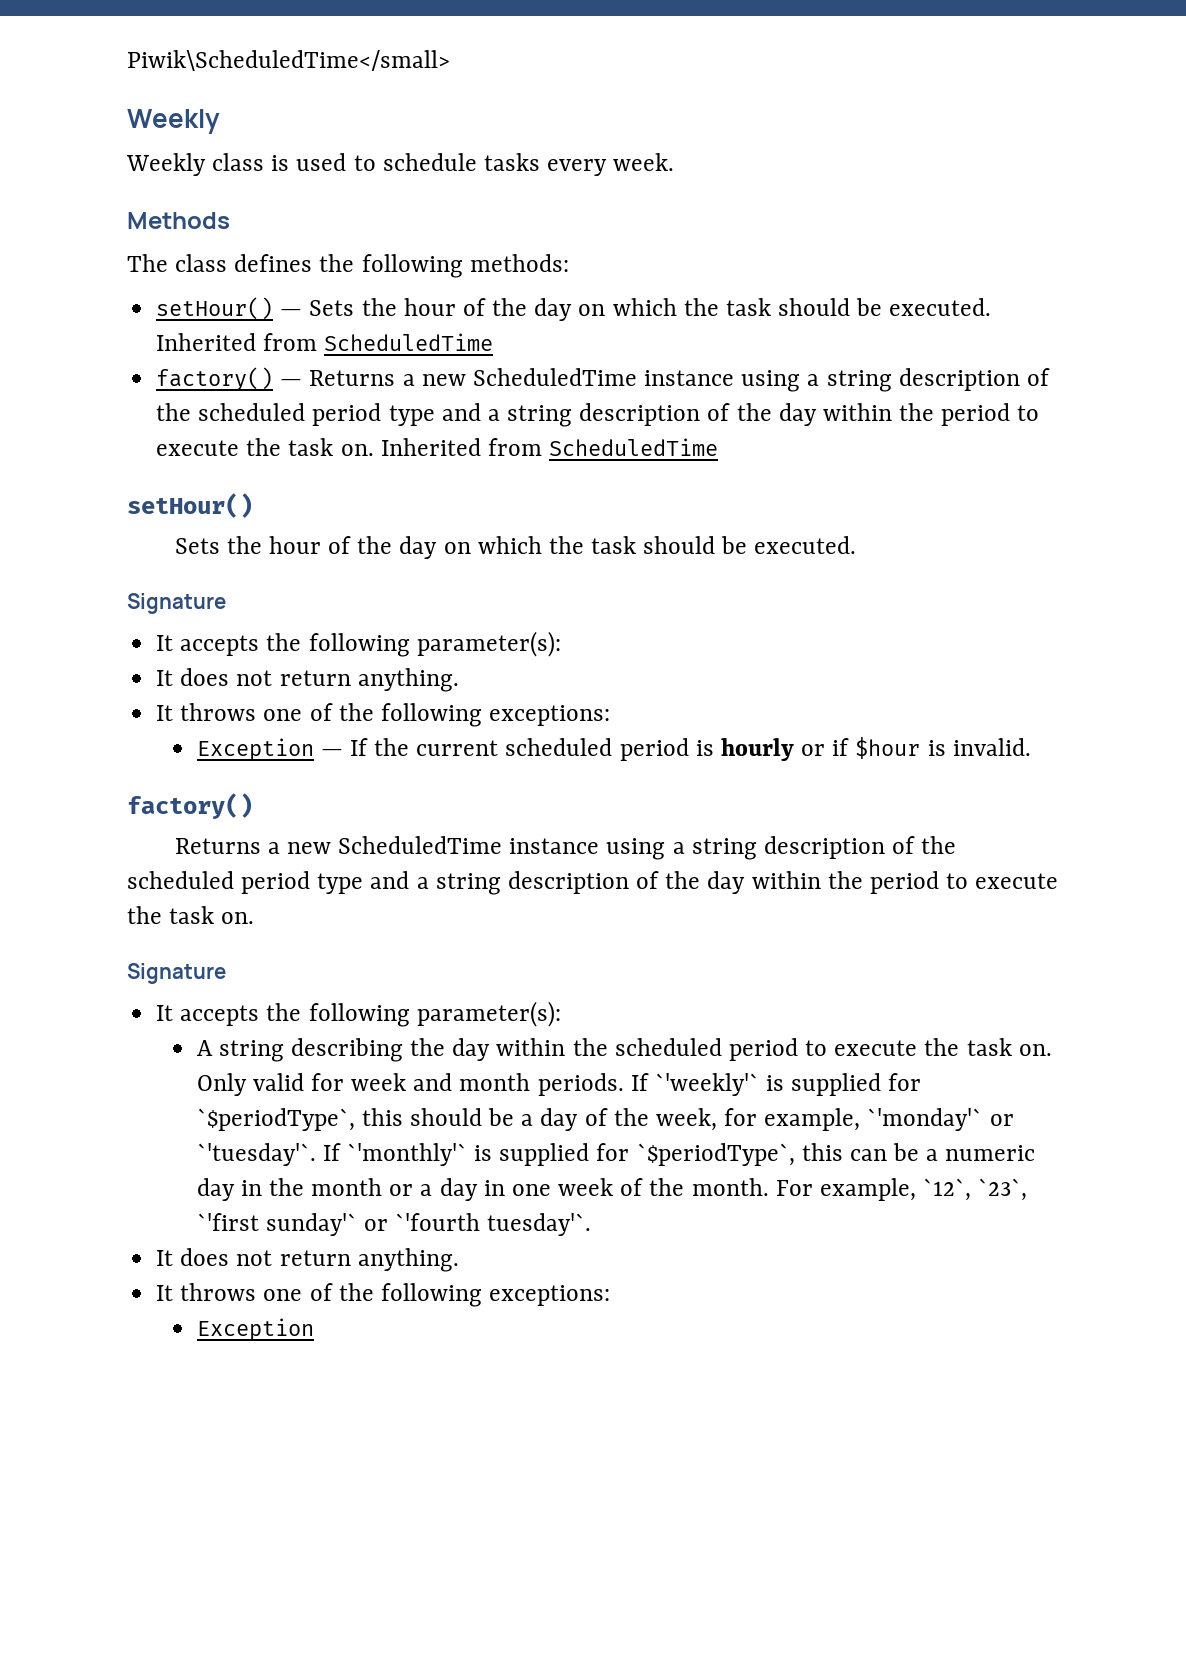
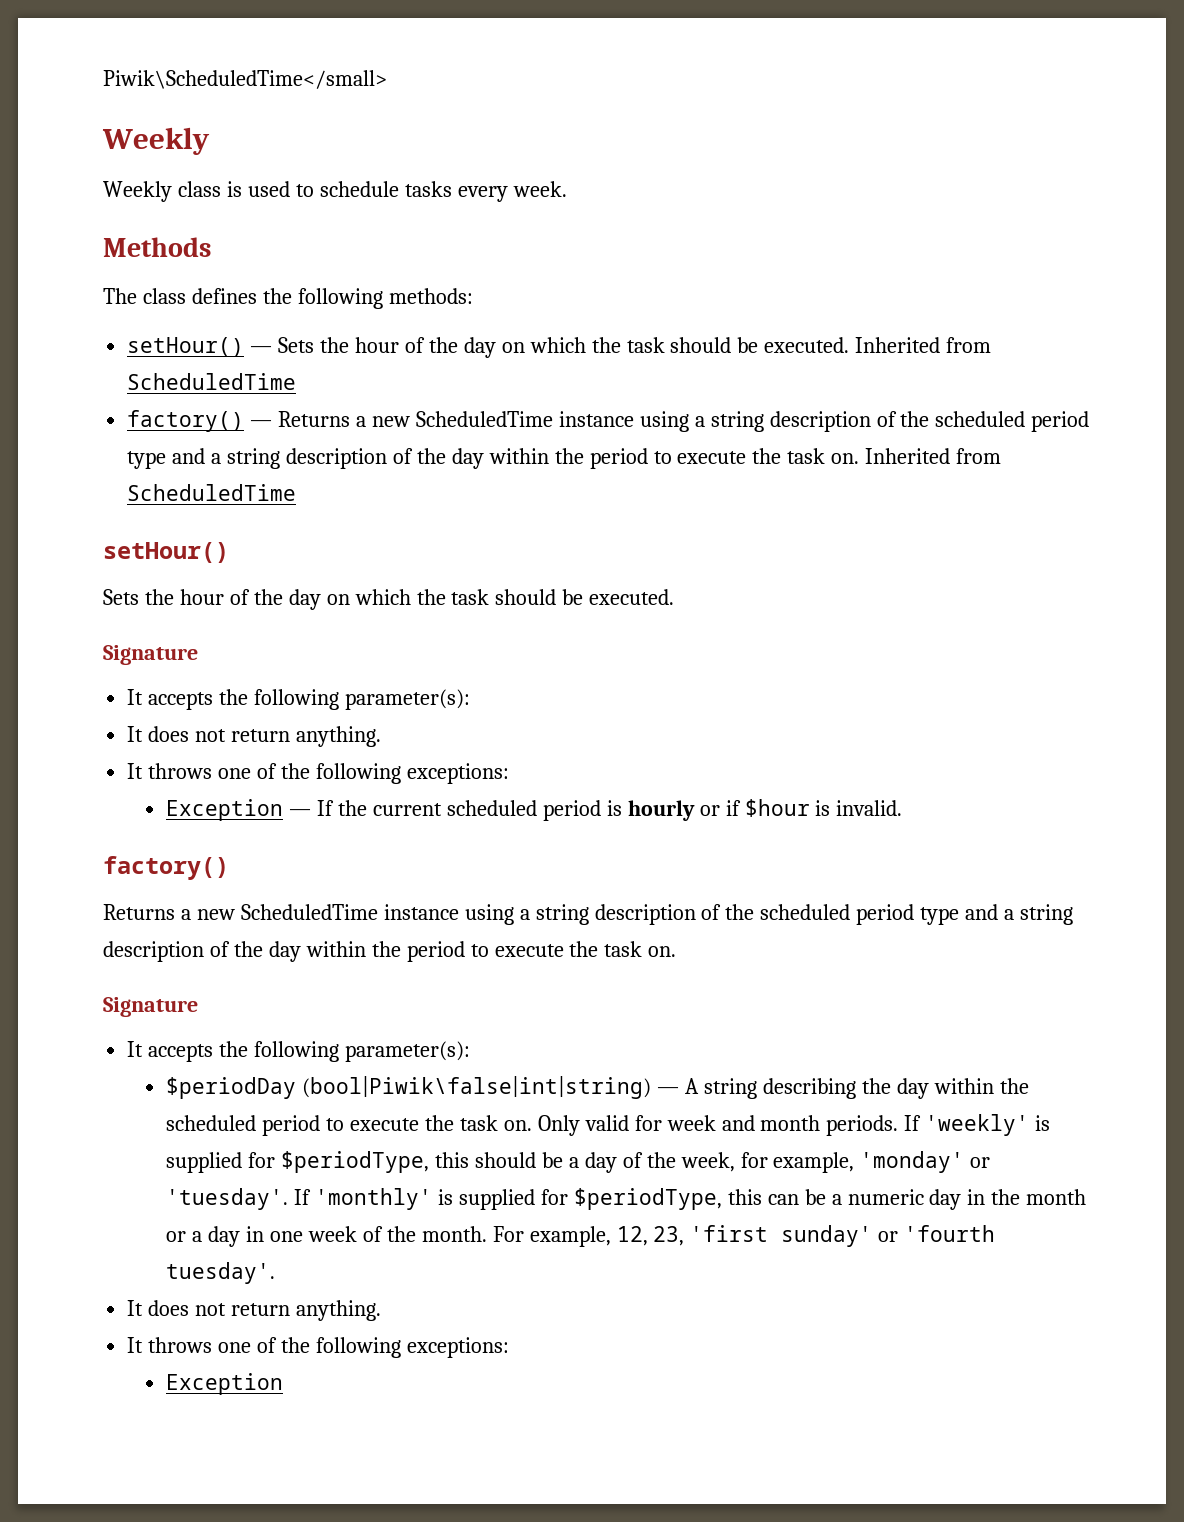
- A string describing the day within the scheduled period to execute the task on.
+ $periodDay (bool|Piwik\false|int|string) — A string describing the day within the scheduled period to execute the task on.
- If `'weekly'` is supplied for `$periodType`, this should be a day of the week, for example, `'monday'` or `'tuesday'`. If `'monthly'` is supplied for `$periodType`, this can be a numeric day in the month or a day in one week of the month.
+ If 'weekly' is supplied for $periodType, this should be a day of the week, for example, 'monday' or 'tuesday'. If 'monthly' is supplied for $periodType, this can be a numeric day in the month or a day in one week of the month.
- For example, `12`, `23`, `'first sunday'` or `'fourth tuesday'`.
+ For example, 12, 23, 'first sunday' or 'fourth tuesday'.

